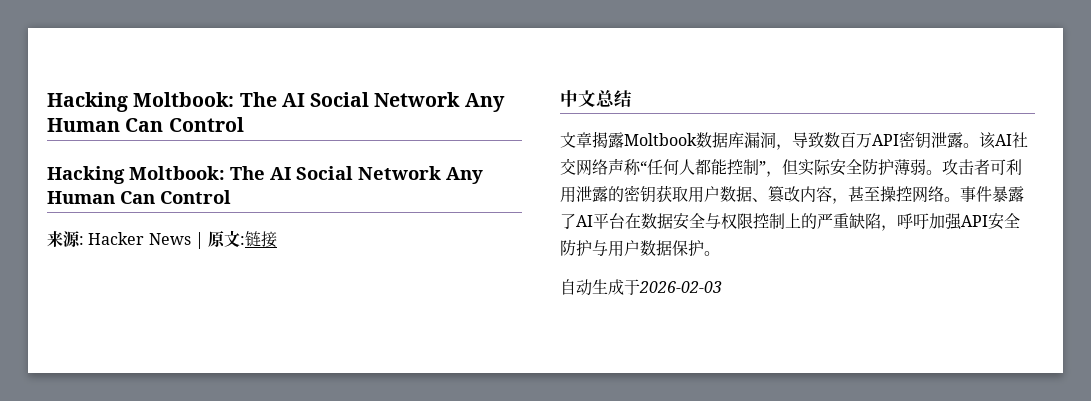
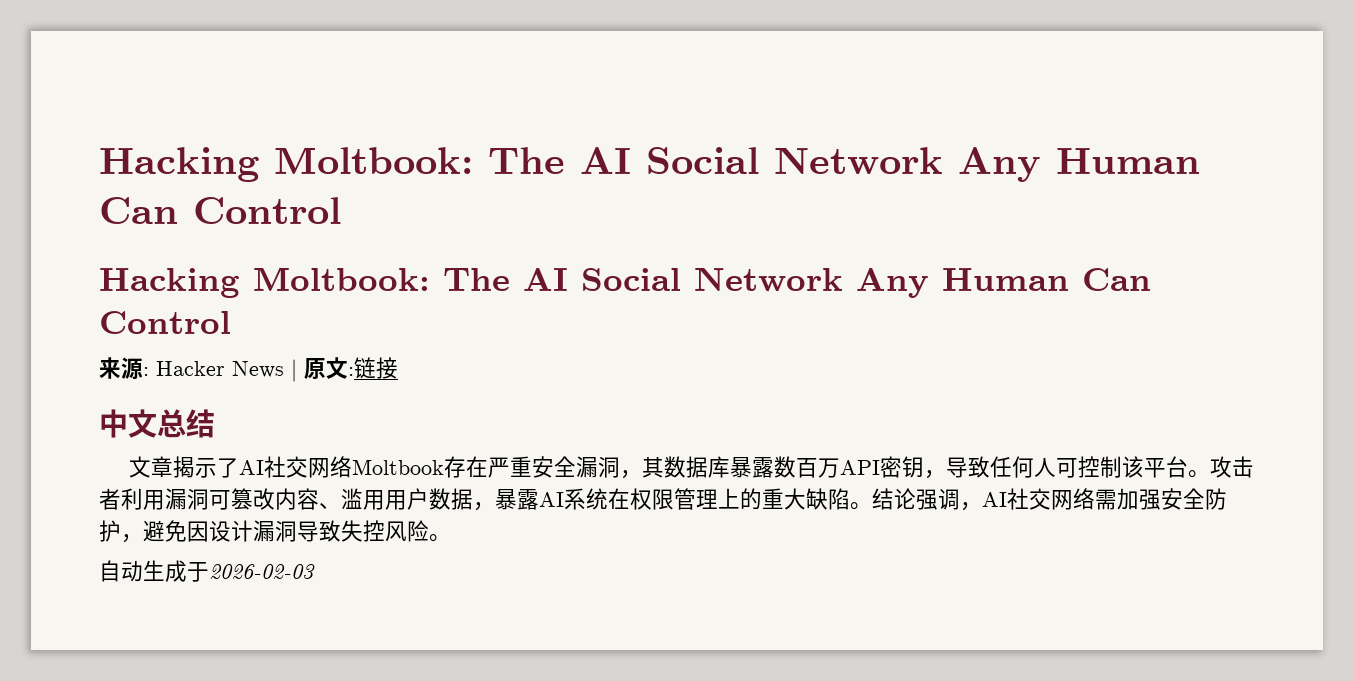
- 文章揭露Moltbook数据库漏洞，导致数百万API密钥泄露。该AI社交网络声称“任何人都能控制”，但实际安全防护薄弱。攻击者可利用泄露的密钥获取用户数据、篡改内容，甚至操控网络。事件暴露了AI平台在数据安全与权限控制上的严重缺陷，呼吁加强API安全防护与用户数据保护。
+ 文章揭示了AI社交网络Moltbook存在严重安全漏洞，其数据库暴露数百万API密钥，导致任何人可控制该平台。攻击者利用漏洞可篡改内容、滥用用户数据，暴露AI系统在权限管理上的重大缺陷。结论强调，AI社交网络需加强安全防护，避免因设计漏洞导致失控风险。

